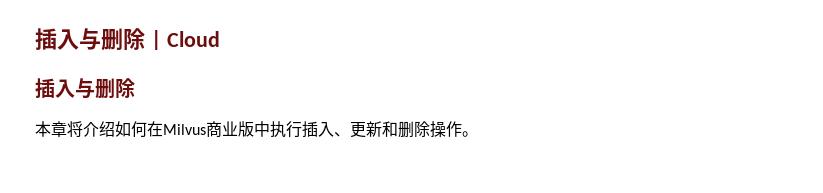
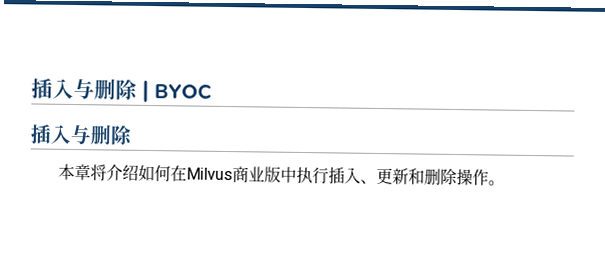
- 插入与删除 | Cloud
+ 插入与删除 | BYOC

